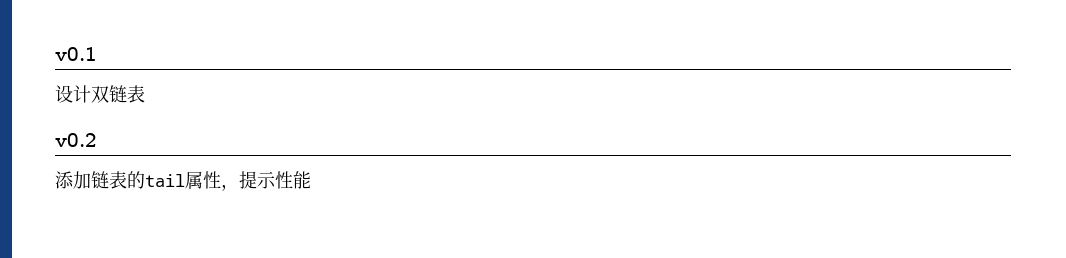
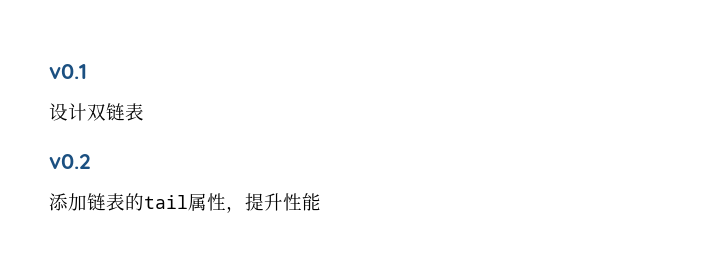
- 添加链表的tail属性，提示性能
+ 添加链表的tail属性，提升性能

